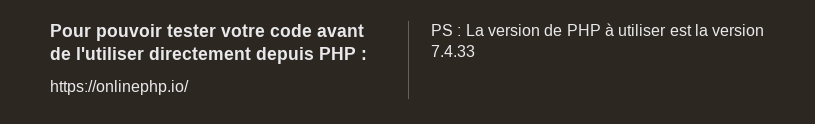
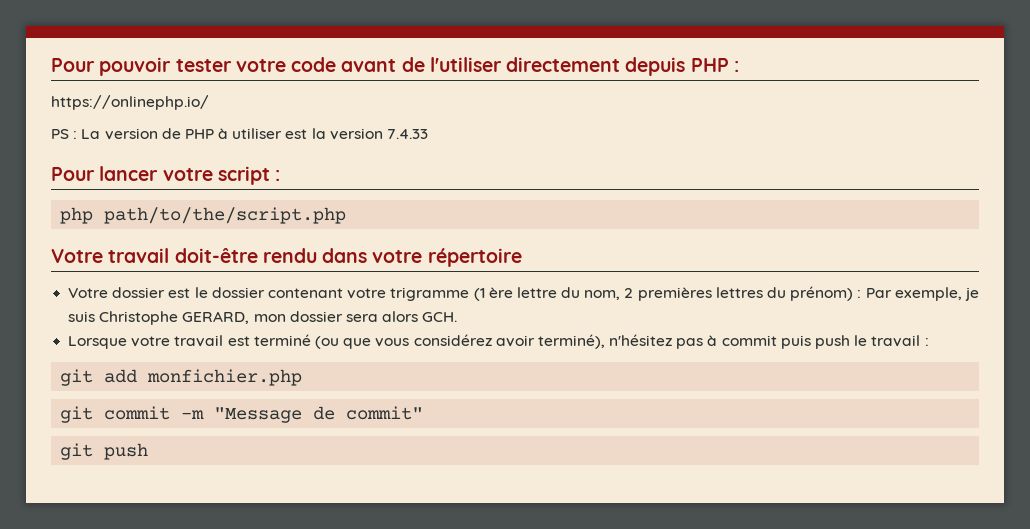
+ Pour lancer votre script :
+ php path/to/the/script.php
+ Votre travail doit-être rendu dans votre répertoire
+ Votre dossier est le dossier contenant votre trigramme (1 ère lettre du nom, 2 premières lettres du prénom) : Par exemple, je suis Christophe GERARD, mon dossier sera alors GCH.
+ Lorsque votre travail est terminé (ou que vous considérez avoir terminé), n'hésitez pas à commit puis push le travail :
+ git add monfichier.php
+ git commit -m "Message de commit"
+ git push

